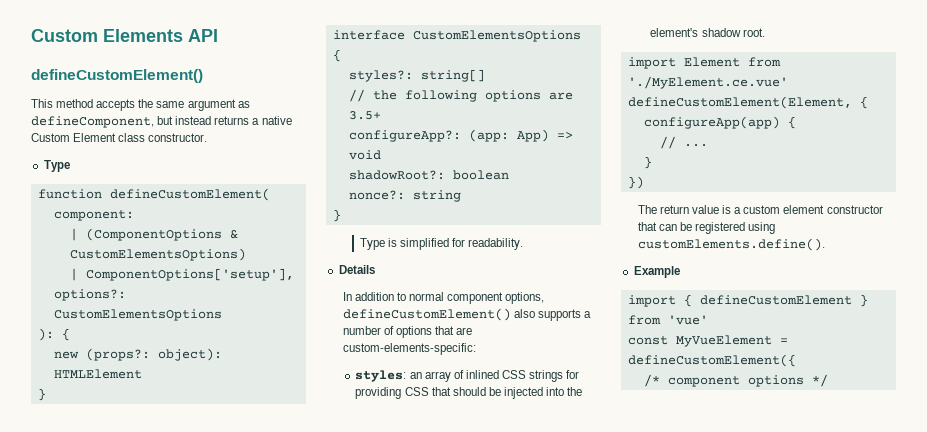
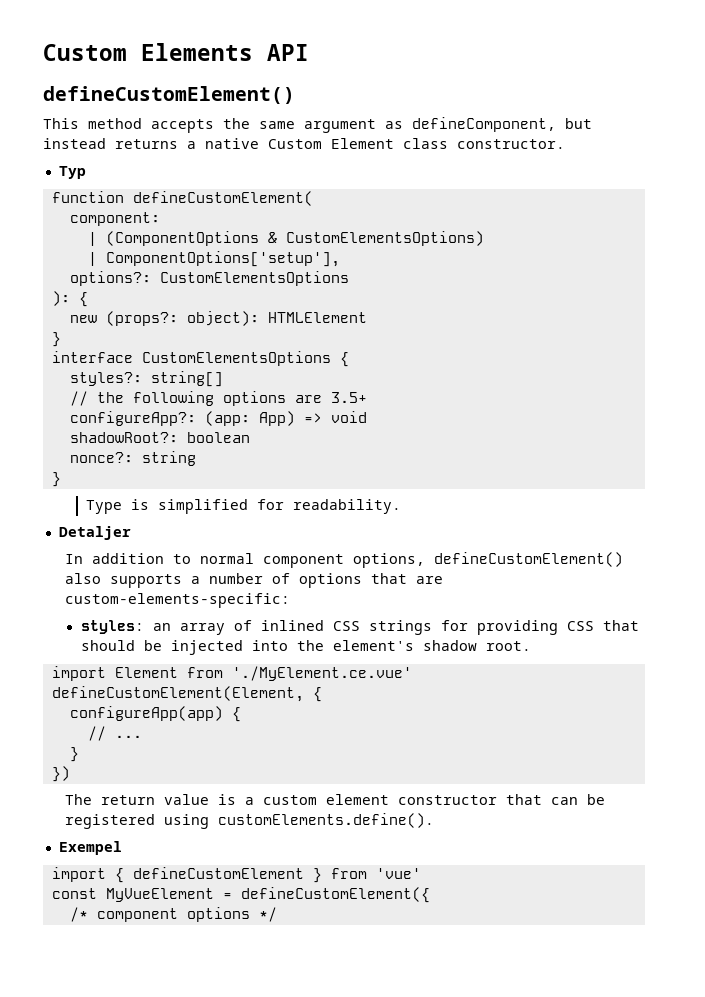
  This method accepts the same argument as defineComponent, but instead returns a native Custom Element class constructor.
- Type
+ Typ
- Details
+ Detaljer
- Example
+ Exempel

